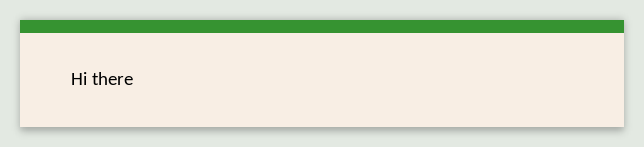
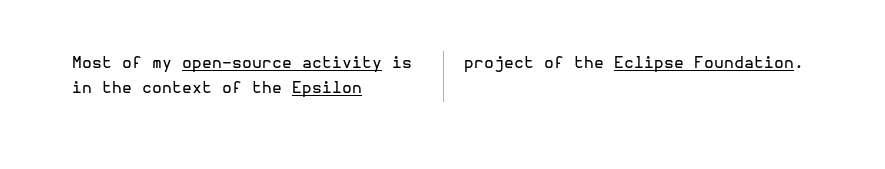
- Hi there
+ Most of my open-source activity is in the context of the Epsilon project of the Eclipse Foundation.

